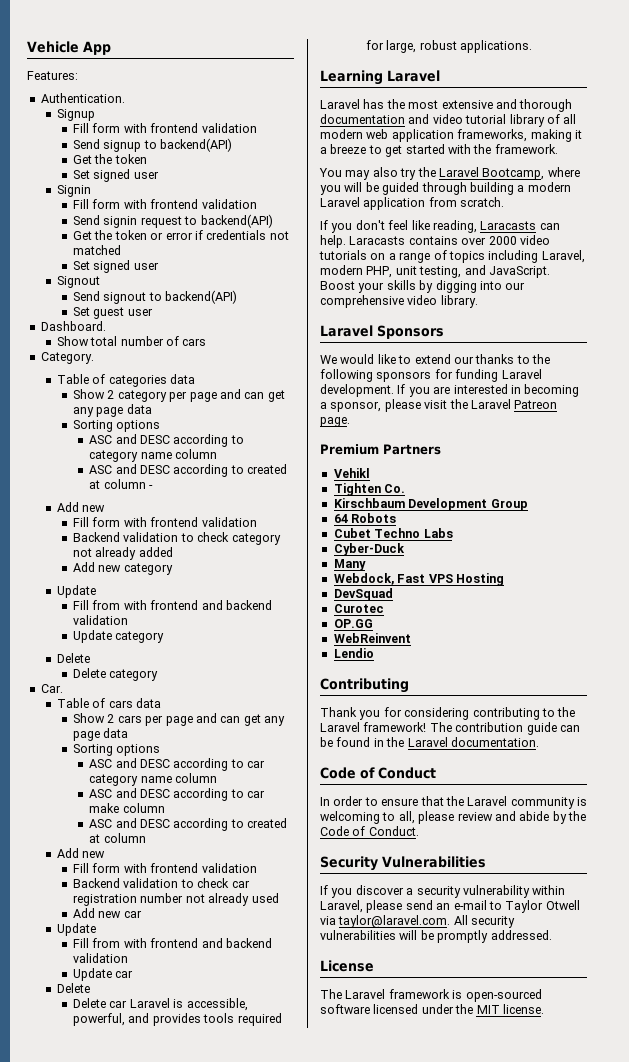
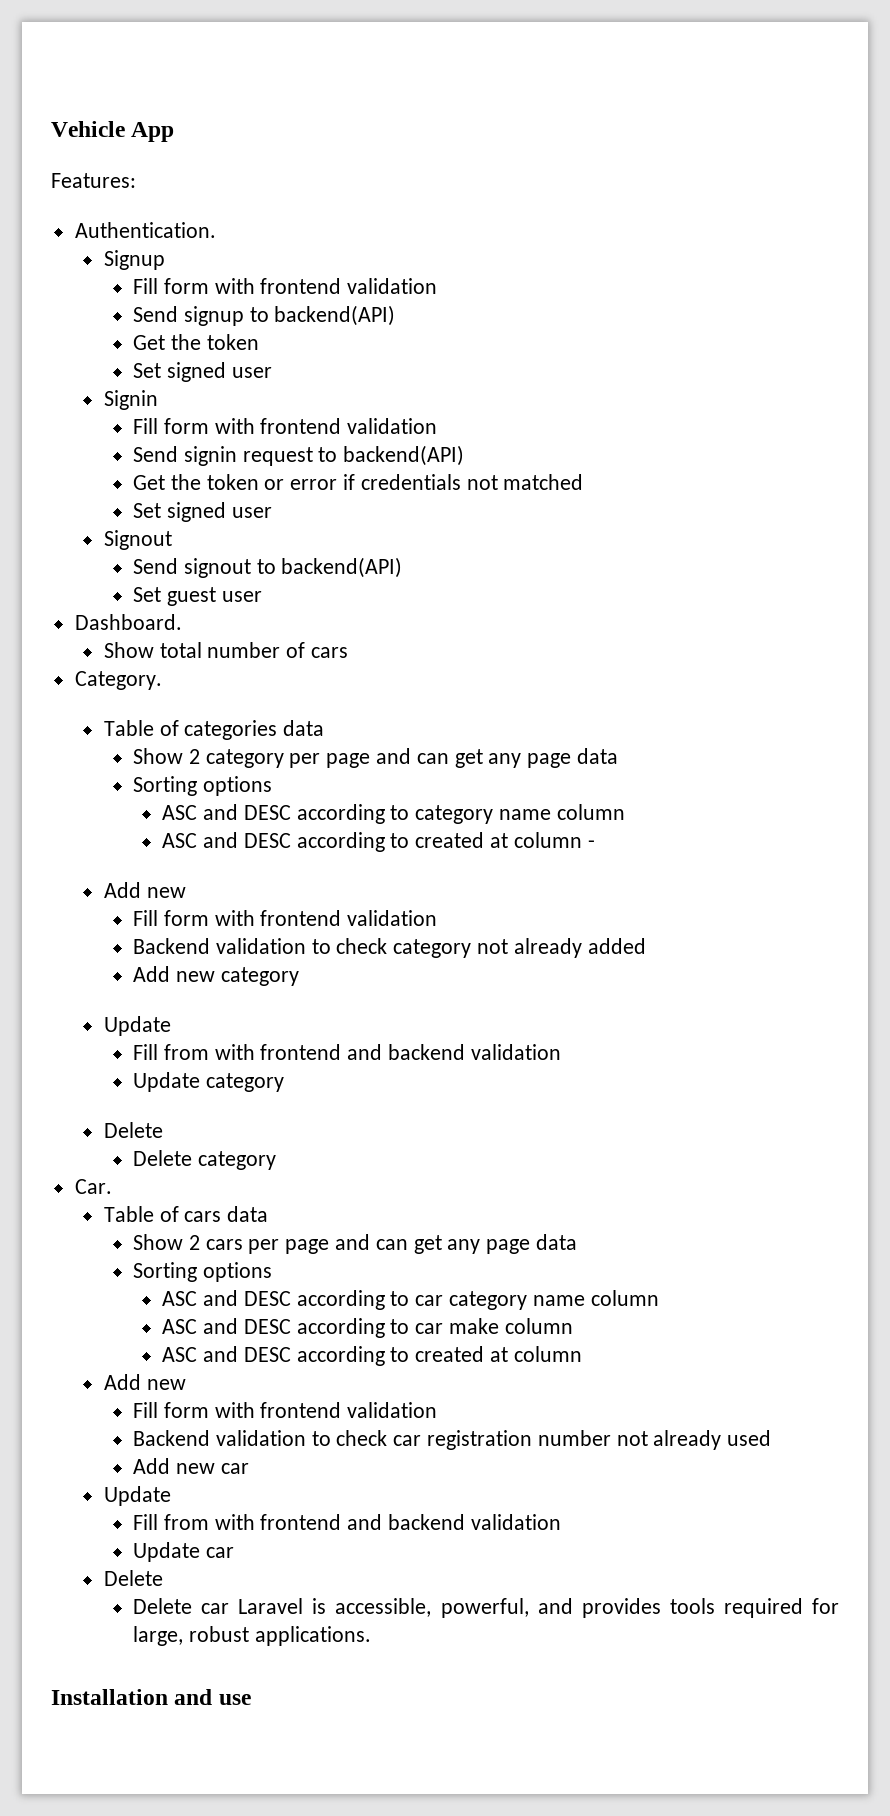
- Learning Laravel
- Laravel has the most extensive and thorough documentation and video tutorial library of all modern web application frameworks, making it a breeze to get started with the framework.
- You may also try the Laravel Bootcamp, where you will be guided through building a modern Laravel application from scratch.
- If you don't feel like reading, Laracasts can help. Laracasts contains over 2000 video tutorials on a range of topics including Laravel, modern PHP, unit testing, and JavaScript. Boost your skills by digging into our comprehensive video library.
- Laravel Sponsors
- We would like to extend our thanks to the following sponsors for funding Laravel development. If you are interested in becoming a sponsor, please visit the Laravel Patreon page.
- Premium Partners
- Vehikl
- Tighten Co.
- Kirschbaum Development Group
- 64 Robots
- Cubet Techno Labs
- Cyber-Duck
- Many
- Webdock, Fast VPS Hosting
- DevSquad
- Curotec
- OP.GG
- WebReinvent
- Lendio
- Contributing
- Thank you for considering contributing to the Laravel framework! The contribution guide can be found in the Laravel documentation.
- Code of Conduct
- In order to ensure that the Laravel community is welcoming to all, please review and abide by the Code of Conduct.
- Security Vulnerabilities
- If you discover a security vulnerability within Laravel, please send an e-mail to Taylor Otwell via taylor@laravel.com. All security vulnerabilities will be promptly addressed.
- License
- The Laravel framework is open-sourced software licensed under the MIT license.
+ Installation and use

